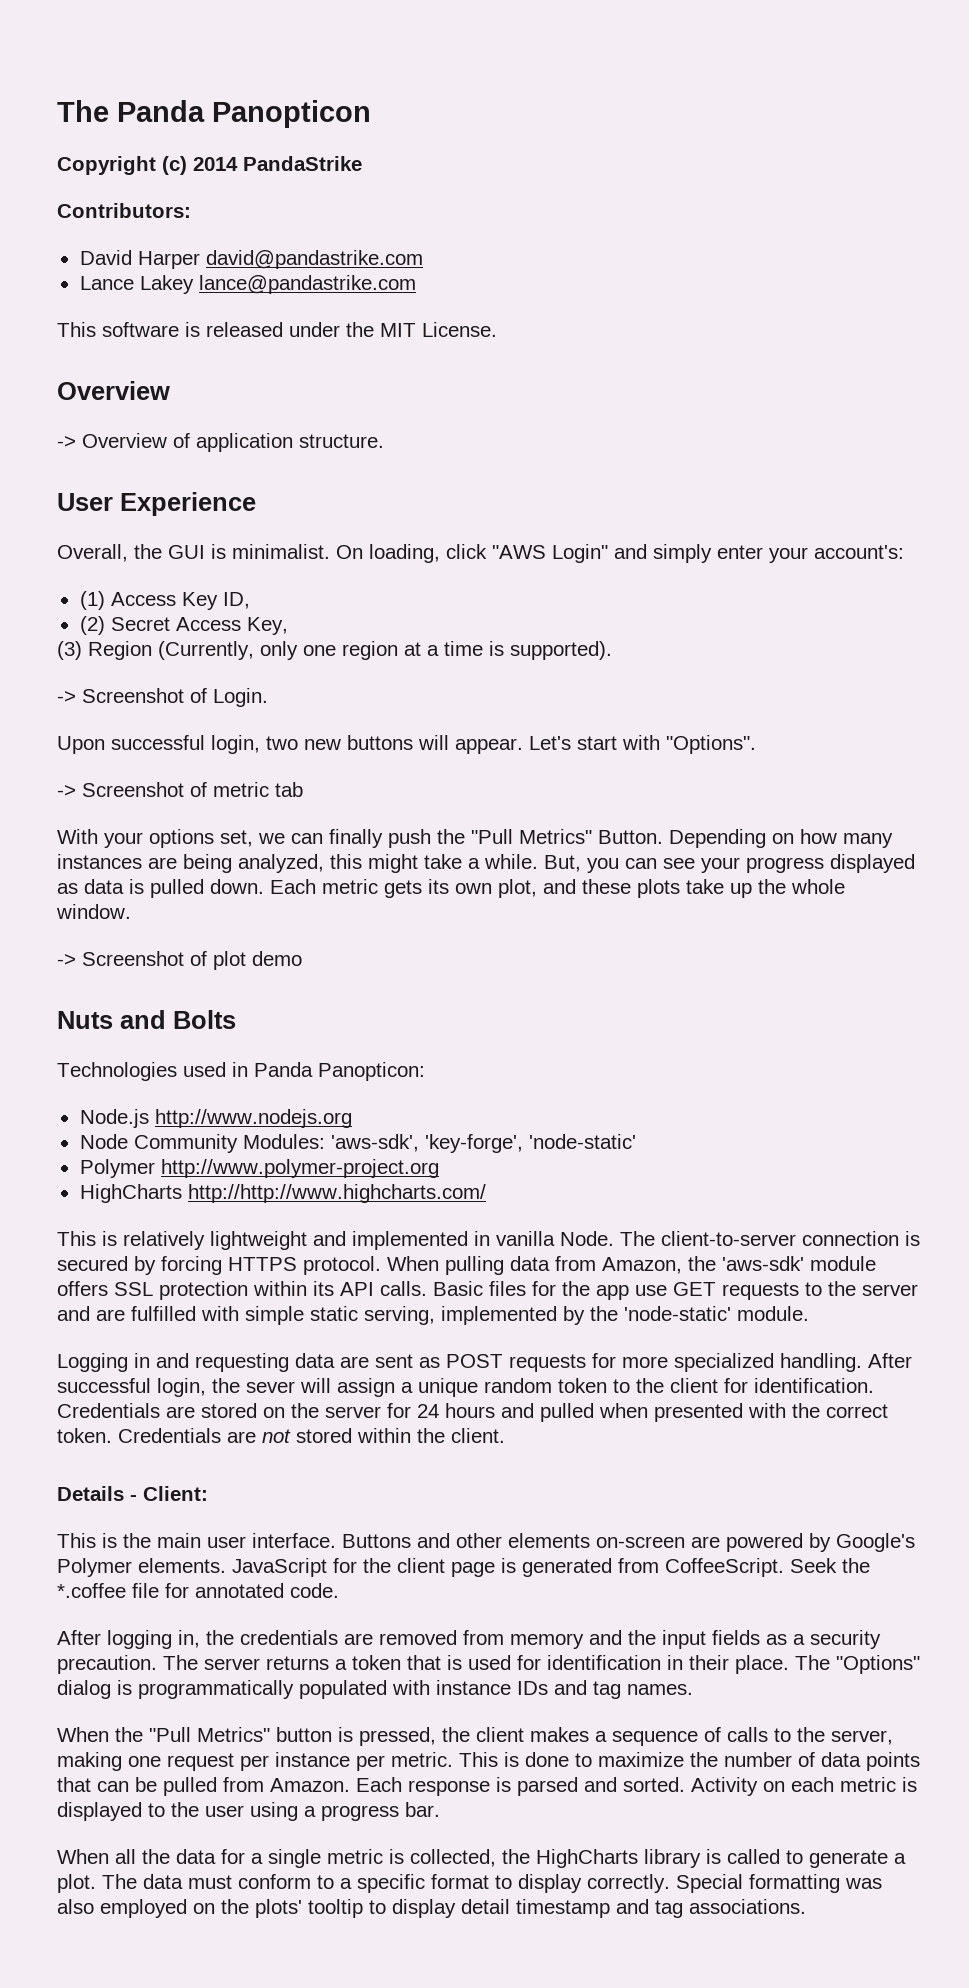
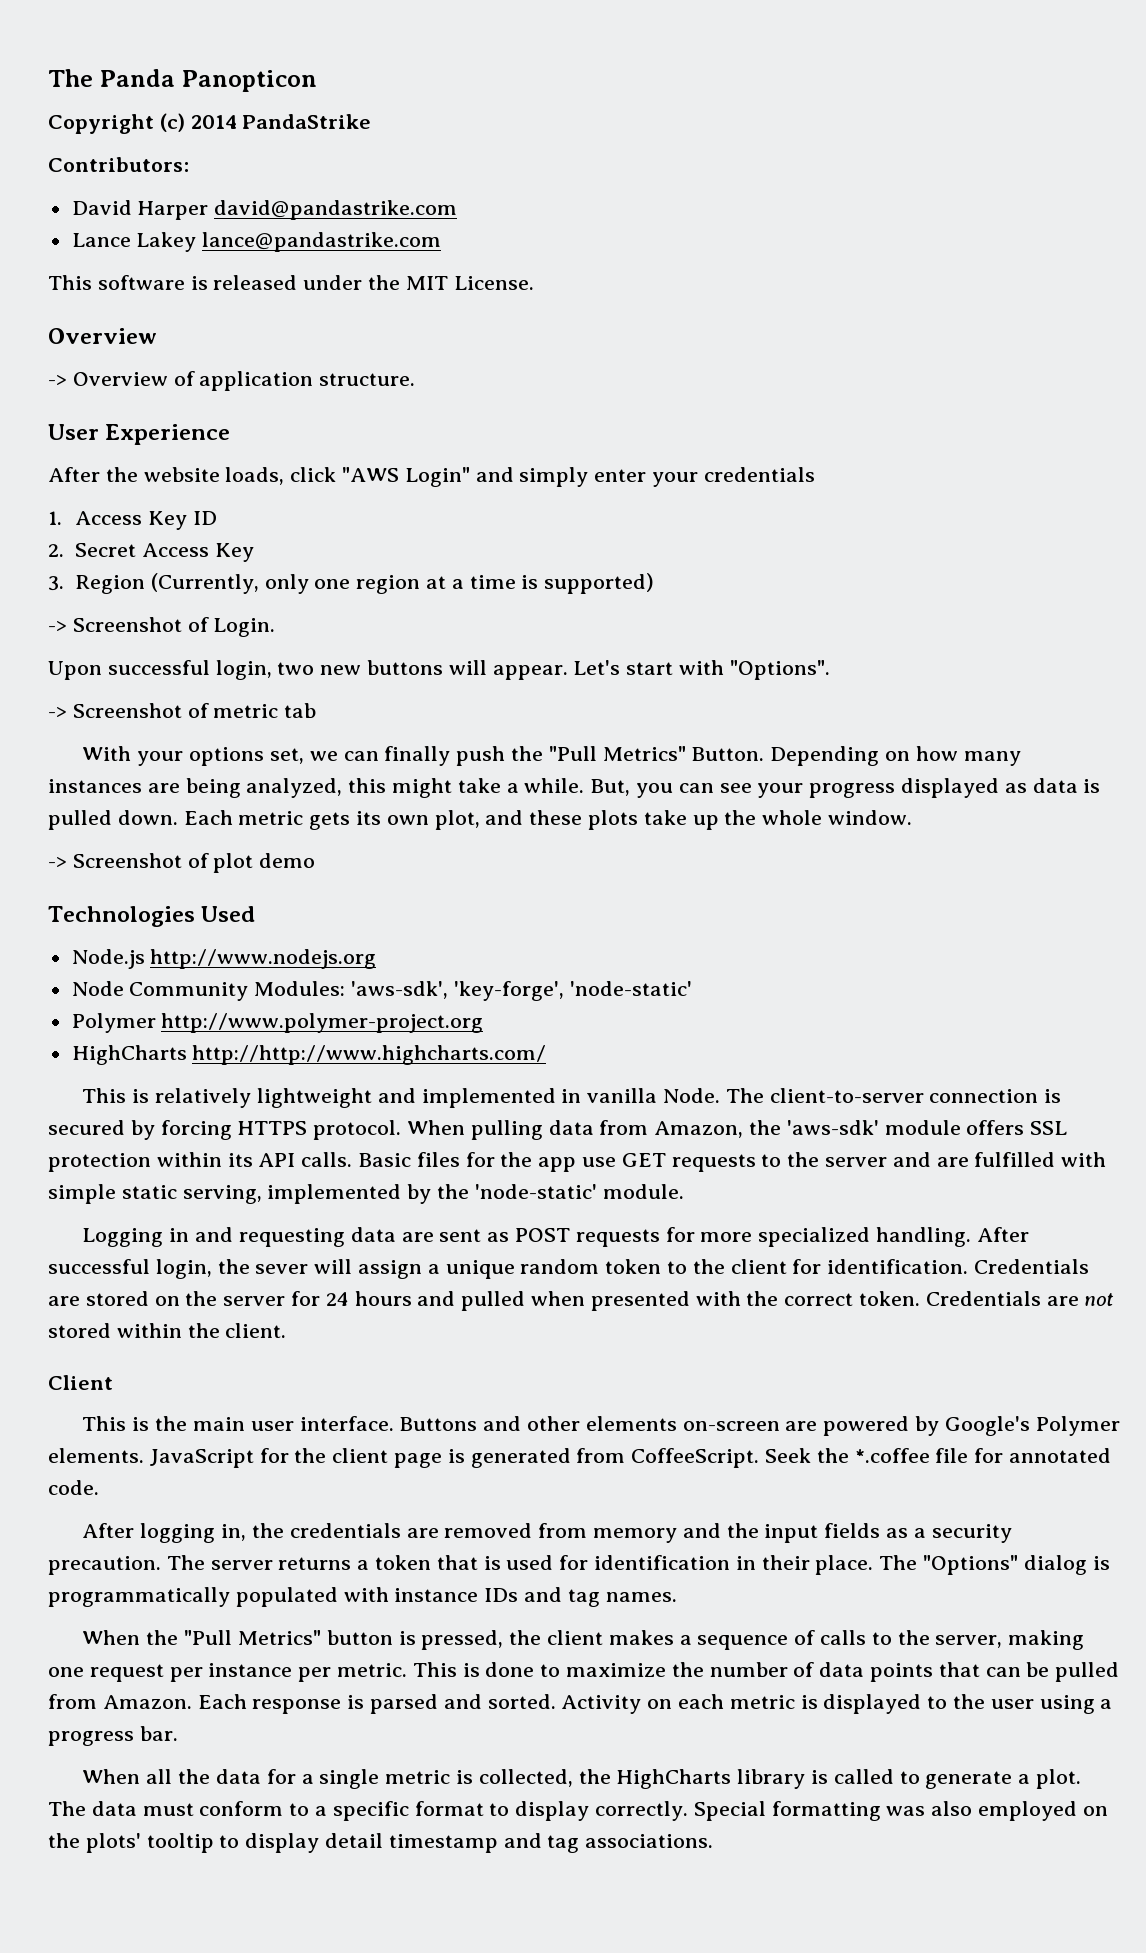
- Overall, the GUI is minimalist. On loading, click "AWS Login" and simply enter your account's:
- (1) Access Key ID,
- (2) Secret Access Key,
- (3) Region (Currently, only one region at a time is supported).
+ After the website loads, click "AWS Login" and simply enter your credentials
+ 1. Access Key ID
+ 2. Secret Access Key
+ 3. Region (Currently, only one region at a time is supported)
- Nuts and Bolts
- Technologies used in Panda Panopticon:
+ Technologies Used
- Details - Client:
+ Client

